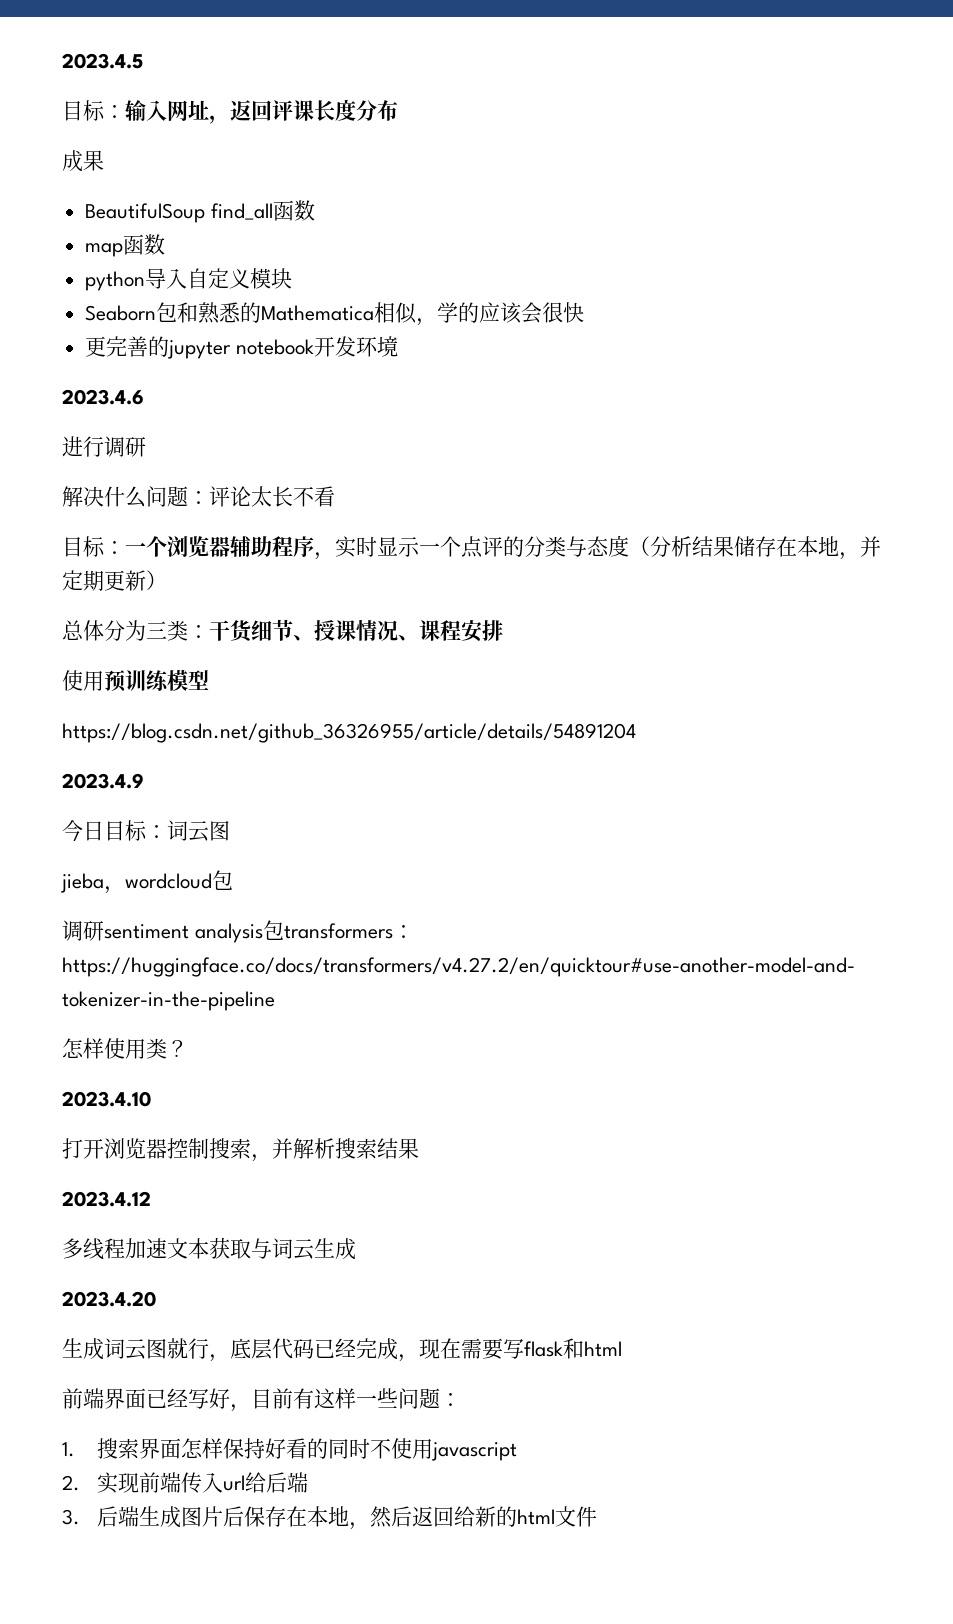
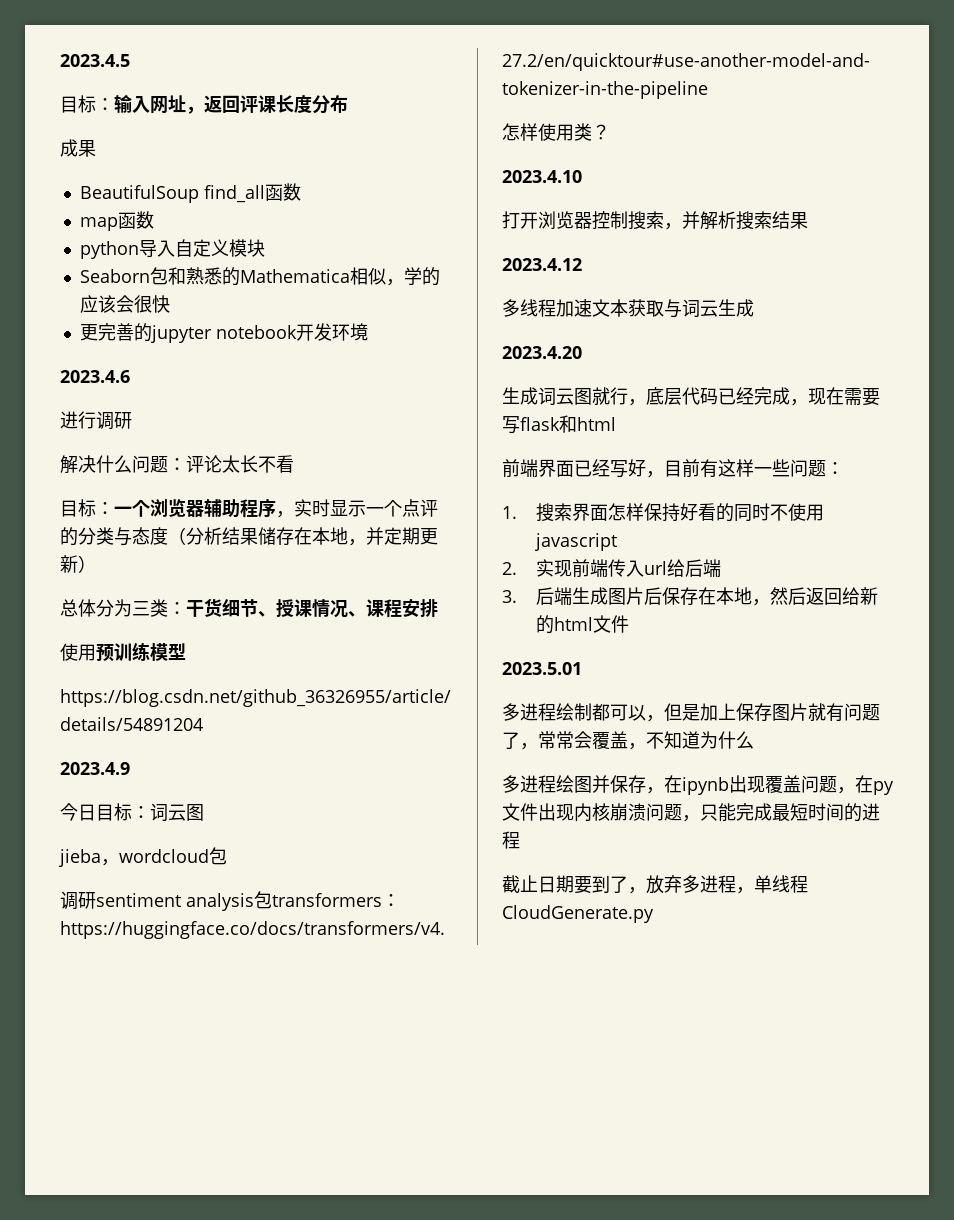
+ 2023.5.01
+ 多进程绘制都可以，但是加上保存图片就有问题了，常常会覆盖，不知道为什么
+ 多进程绘图并保存，在ipynb出现覆盖问题，在py文件出现内核崩溃问题，只能完成最短时间的进程
+ 截止日期要到了，放弃多进程，单线程CloudGenerate.py

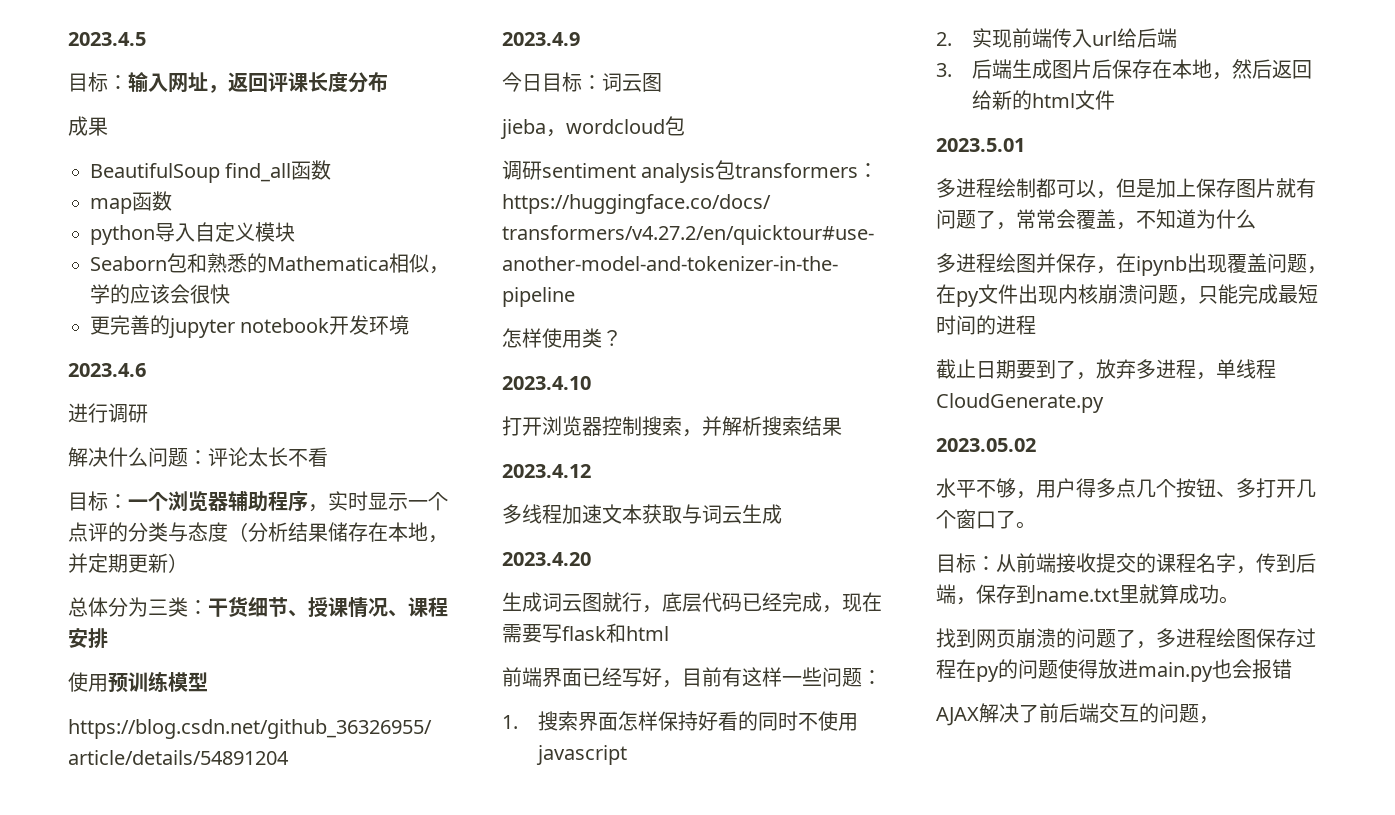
+ 2023.05.02
+ 水平不够，用户得多点几个按钮、多打开几个窗口了。
+ 目标：从前端接收提交的课程名字，传到后端，保存到name.txt里就算成功。
+ 找到网页崩溃的问题了，多进程绘图保存过程在py的问题使得放进main.py也会报错
+ AJAX解决了前后端交互的问题，

